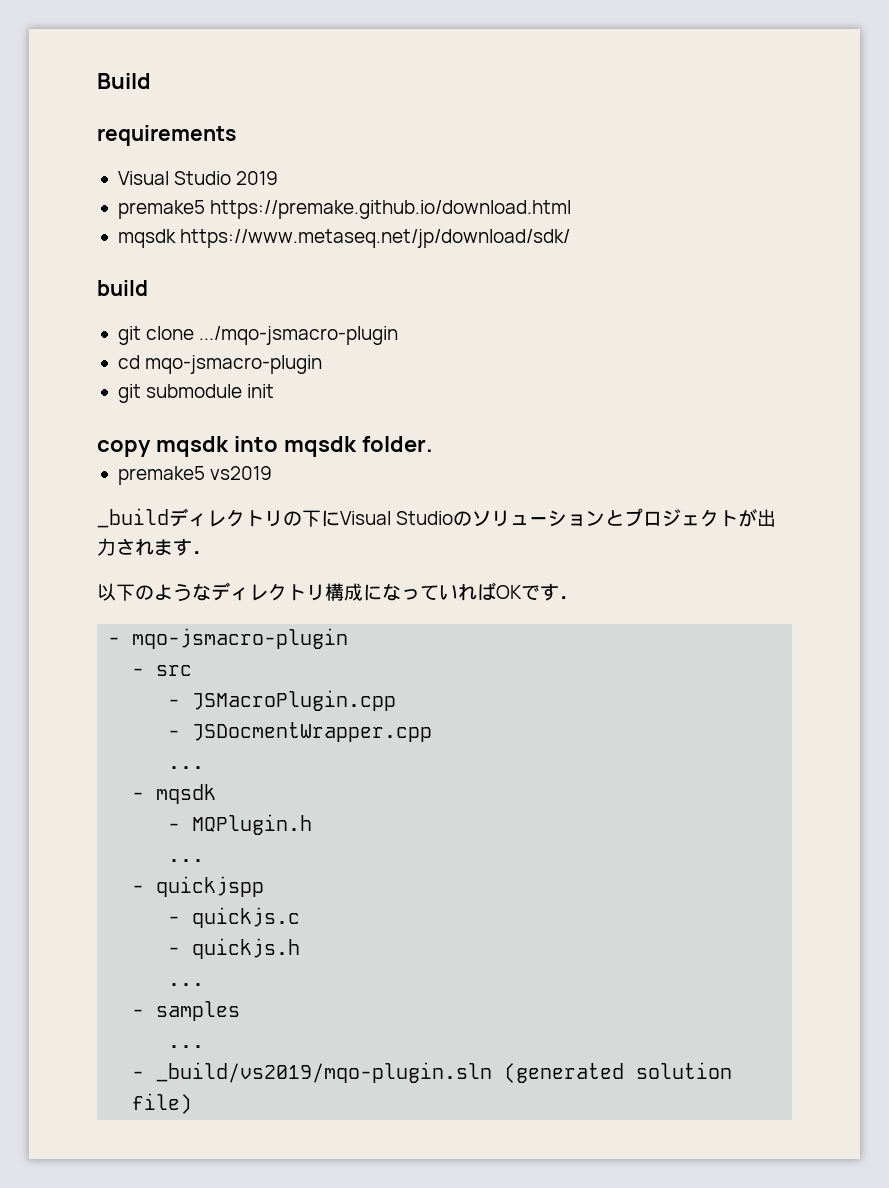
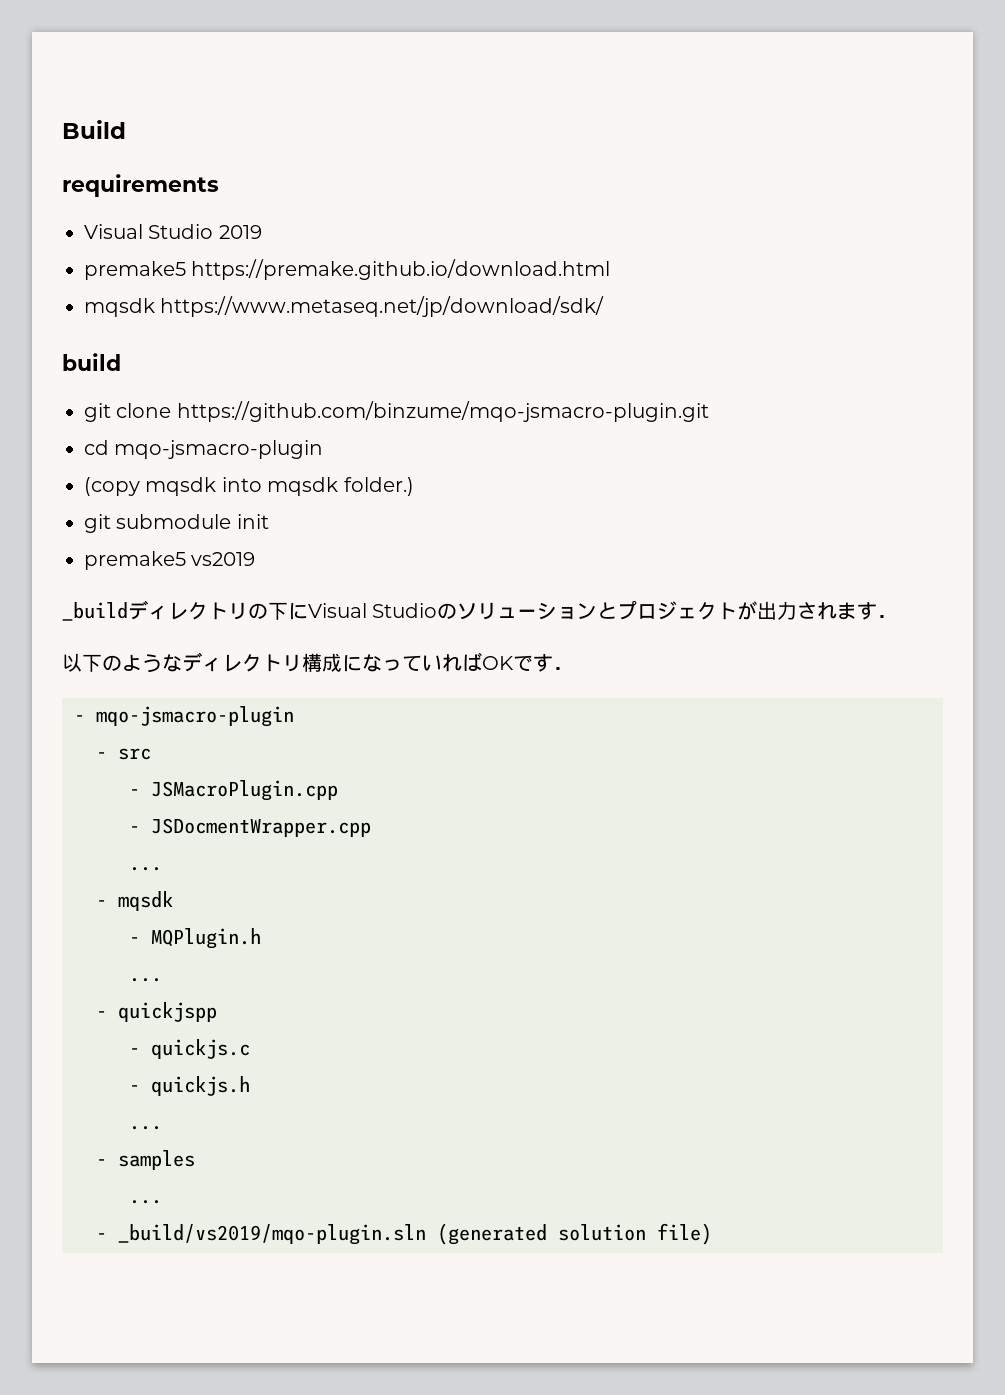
- git clone .../mqo-jsmacro-plugin
+ git clone https://github.com/binzume/mqo-jsmacro-plugin.git
+ (copy mqsdk into mqsdk folder.)
  git submodule init
- copy mqsdk into mqsdk folder.

